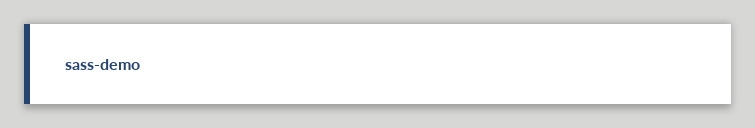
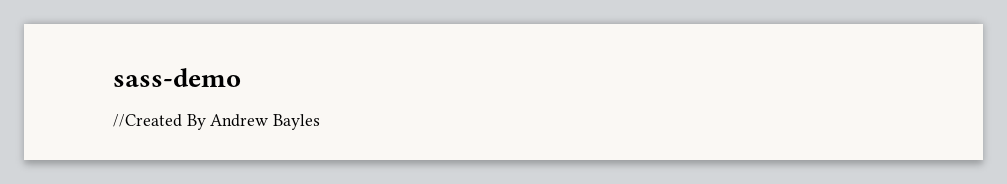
+ //Created By Andrew Bayles

